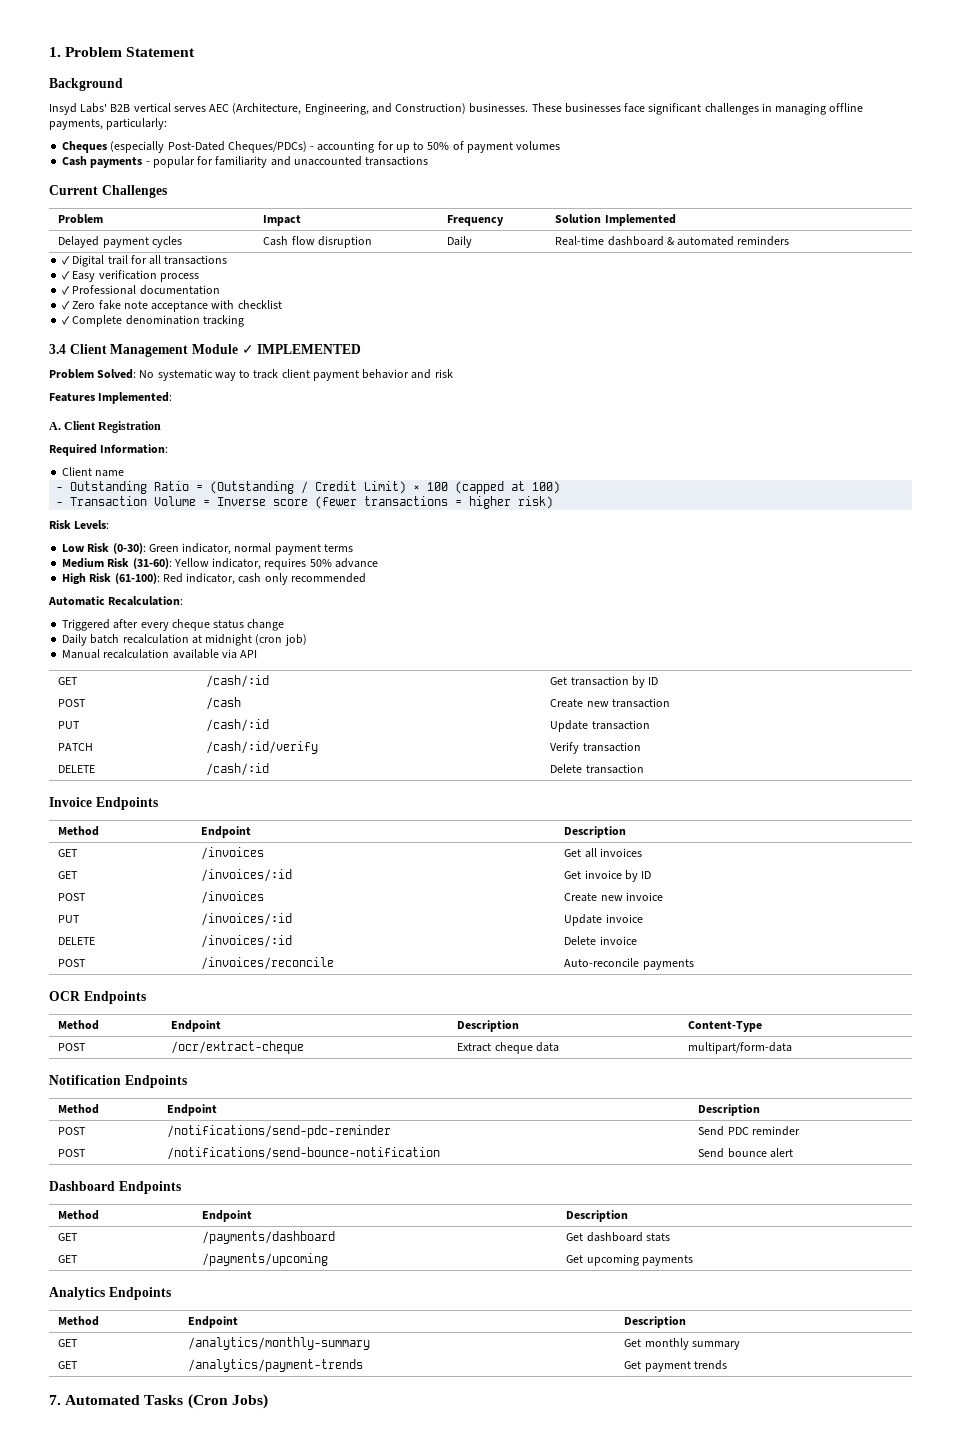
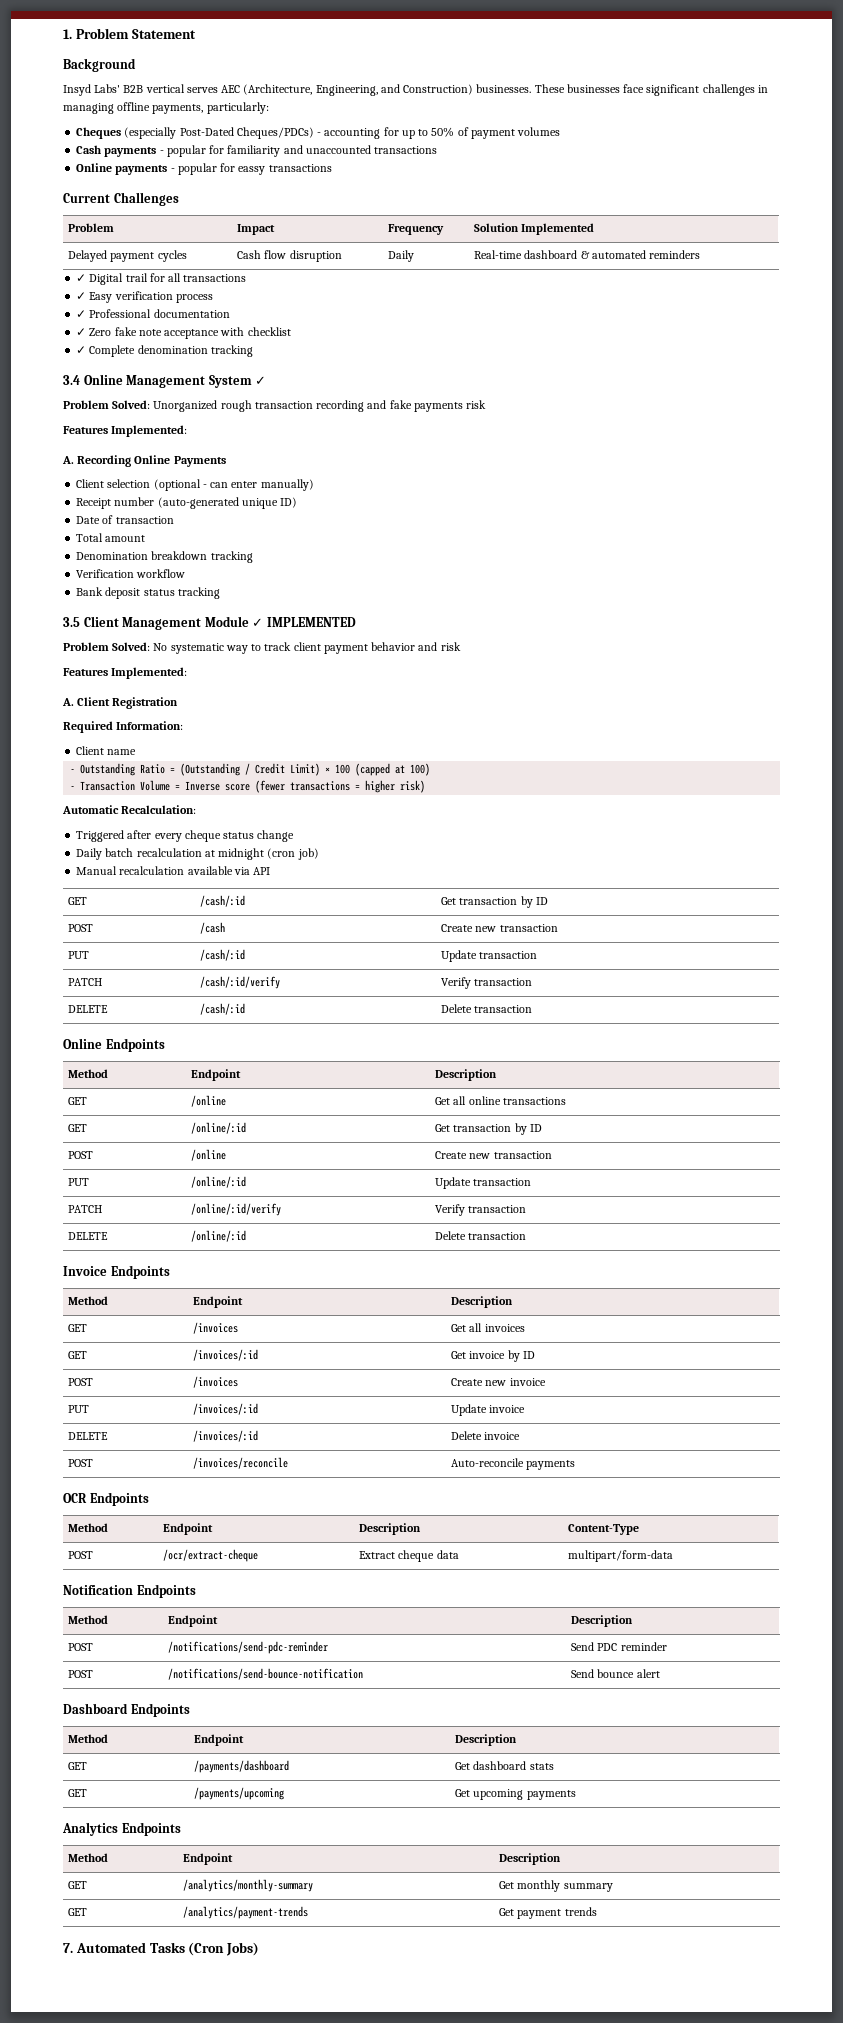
+ Online payments - popular for eassy transactions
- 3.4 Client Management Module ✓ IMPLEMENTED
+ 3.4 Online Management System ✓
+ Problem Solved: Unorganized rough transaction recording and fake payments risk
+ Features Implemented:
+ A. Recording Online Payments
+ Client selection (optional - can enter manually)
+ Receipt number (auto-generated unique ID)
+ Date of transaction
+ Total amount
+ Denomination breakdown tracking
+ Verification workflow
+ Bank deposit status tracking
+ 3.5 Client Management Module ✓ IMPLEMENTED
- Risk Levels:
- Low Risk (0-30): Green indicator, normal payment terms
- Medium Risk (31-60): Yellow indicator, requires 50% advance
- High Risk (61-100): Red indicator, cash only recommended
+ Online Endpoints
+ Method | Endpoint | Description
+ GET | /online | Get all online transactions
+ GET | /online/:id | Get transaction by ID
+ POST | /online | Create new transaction
+ PUT | /online/:id | Update transaction
+ PATCH | /online/:id/verify | Verify transaction
+ DELETE | /online/:id | Delete transaction

